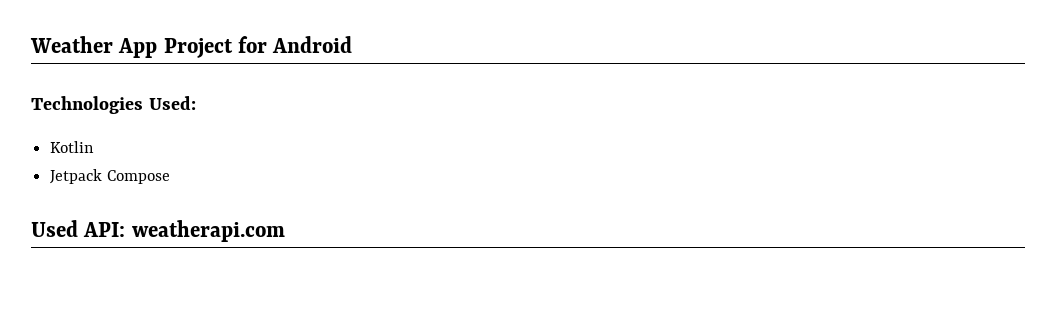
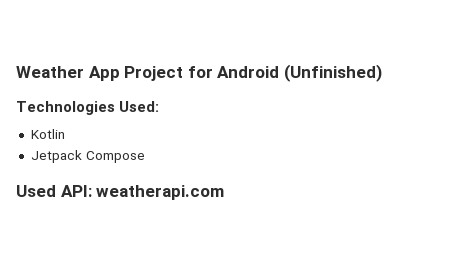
- Weather App Project for Android
+ Weather App Project for Android (Unfinished)

